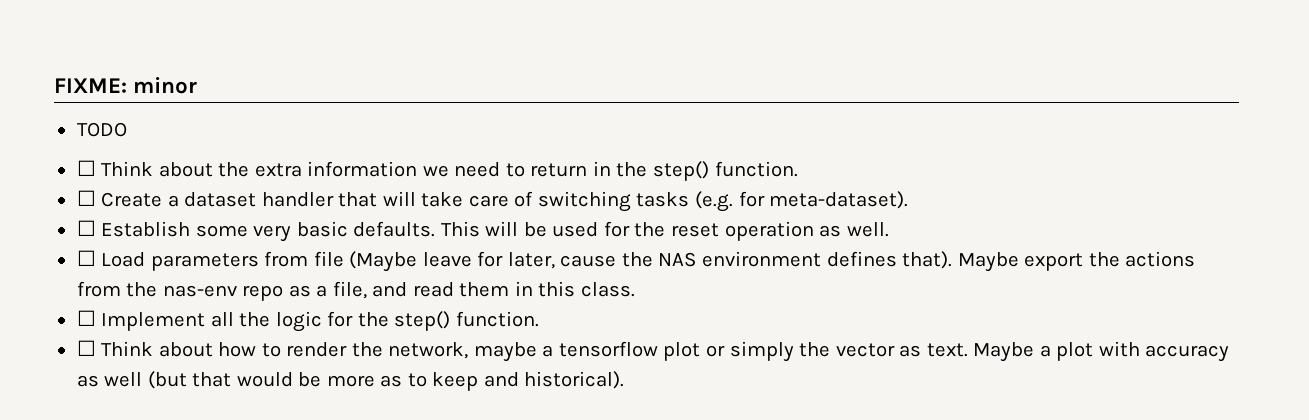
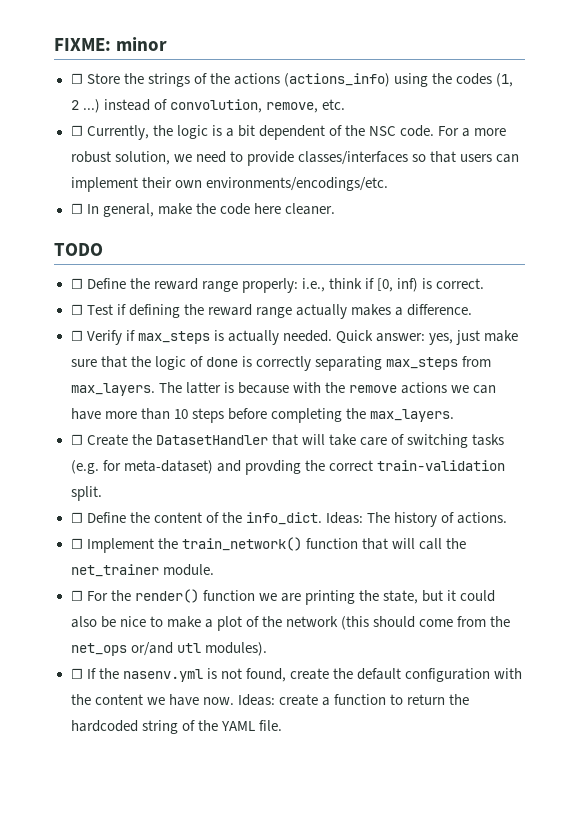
+ ☐ Store the strings of the actions (actions_info) using the codes (1, 2 ...) instead of convolution, remove, etc.
+ ☐ Currently, the logic is a bit dependent of the NSC code. For a more robust solution, we need to provide classes/interfaces so that users can implement their own environments/encodings/etc.
+ ☐ In general, make the code here cleaner.
  TODO
- ☐ Think about the extra information we need to return in the step() function.
+ ☐ Define the reward range properly: i.e., think if [0, inf) is correct.
+ ☐ Test if defining the reward range actually makes a difference.
+ ☐ Verify if max_steps is actually needed. Quick answer: yes, just make sure that the logic of done is correctly separating max_steps from max_layers. The latter is because with the remove actions we can have more than 10 steps before completing the max_layers.
- ☐ Create a dataset handler that will take care of switching tasks (e.g. for meta-dataset).
- ☐ Establish some very basic defaults. This will be used for the reset operation as well.
- ☐ Load parameters from file (Maybe leave for later, cause the NAS environment defines that). Maybe export the actions from the nas-env repo as a file, and read them in this class.
- ☐ Implement all the logic for the step() function.
- ☐ Think about how to render the network, maybe a tensorflow plot or simply the vector as text. Maybe a plot with accuracy as well (but that would be more as to keep and historical).
+ ☐ Create the DatasetHandler that will take care of switching tasks (e.g. for meta-dataset) and provding the correct train-validation split.
+ ☐ Define the content of the info_dict. Ideas: The history of actions.
+ ☐ Implement the train_network() function that will call the net_trainer module.
+ ☐ For the render() function we are printing the state, but it could also be nice to make a plot of the network (this should come from the net_ops or/and utl modules).
+ ☐ If the nasenv.yml is not found, create the default configuration with the content we have now. Ideas: create a function to return the hardcoded string of the YAML file.

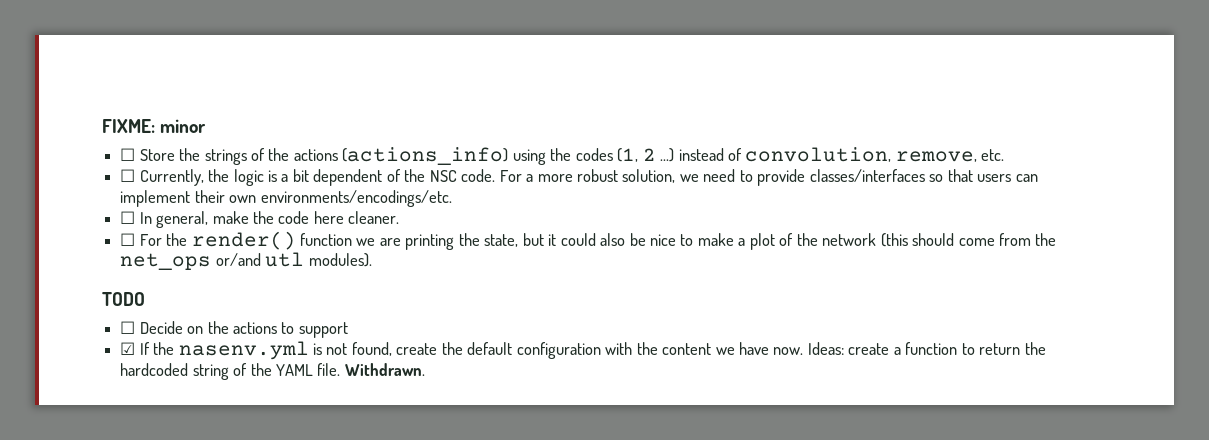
- TODO
- ☐ Define the reward range properly: i.e., think if [0, inf) is correct.
- ☐ Test if defining the reward range actually makes a difference.
- ☐ Verify if max_steps is actually needed. Quick answer: yes, just make sure that the logic of done is correctly separating max_steps from max_layers. The latter is because with the remove actions we can have more than 10 steps before completing the max_layers.
- ☐ Create the DatasetHandler that will take care of switching tasks (e.g. for meta-dataset) and provding the correct train-validation split.
- ☐ Define the content of the info_dict. Ideas: The history of actions.
- ☐ Implement the train_network() function that will call the net_trainer module.
- ☐ If the nasenv.yml is not found, create the default configuration with the content we have now.
+ TODO
+ ☐ Decide on the actions to support
+ ☑ If the nasenv.yml is not found, create the default configuration with the content we have now.
+ Withdrawn.

